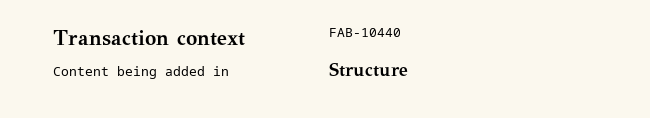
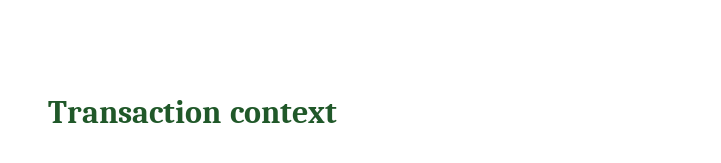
- Content being added in FAB-10440
- Structure

